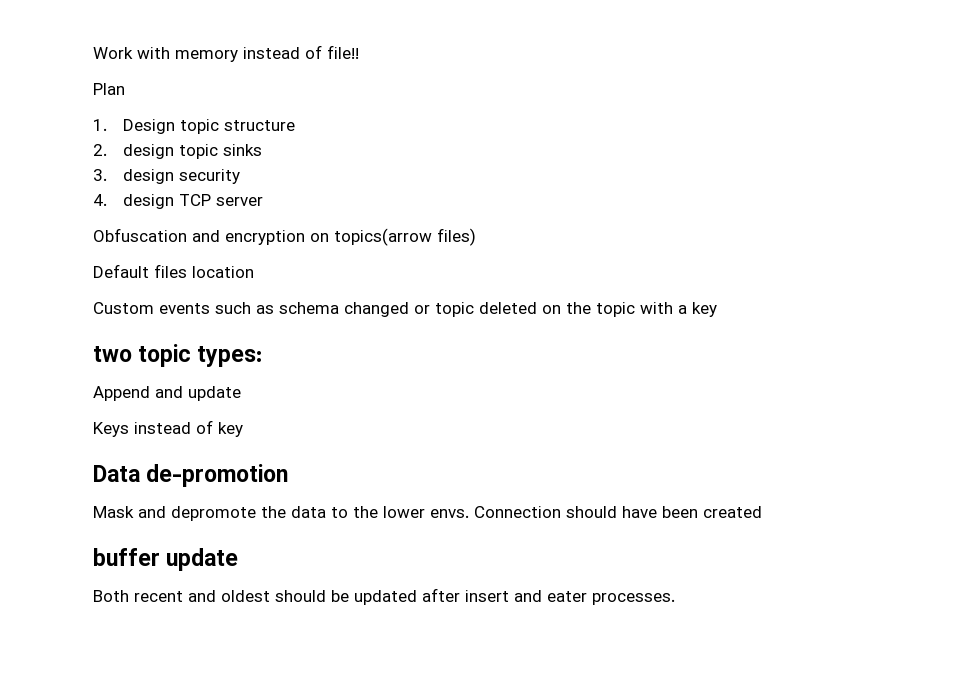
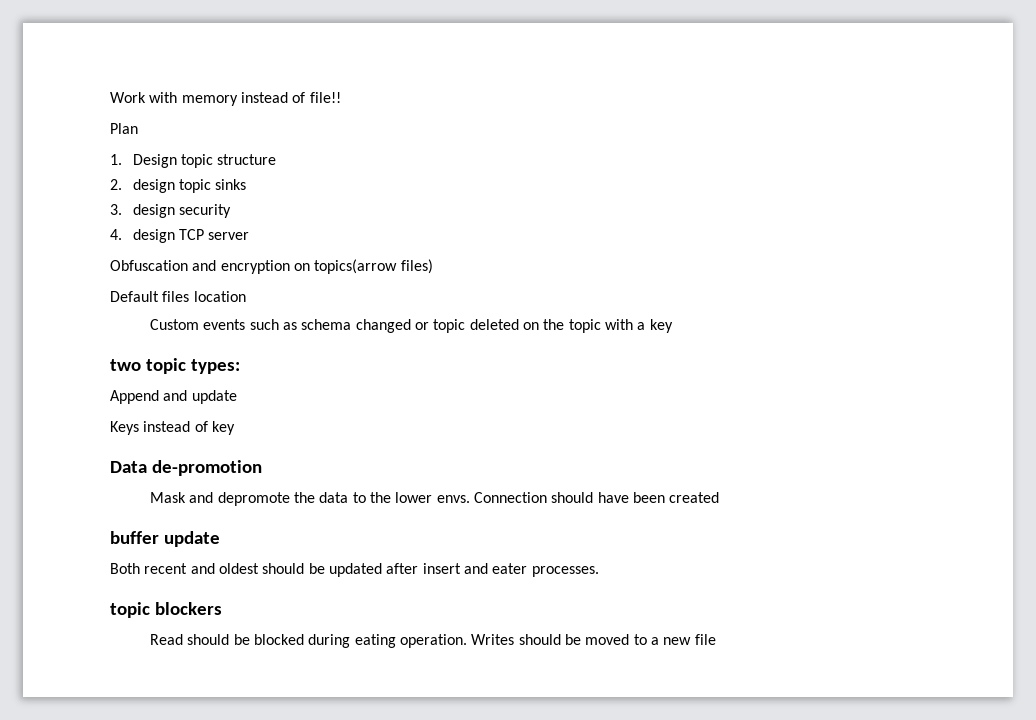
+ topic blockers
+ Read should be blocked during eating operation. Writes should be moved to a new file

